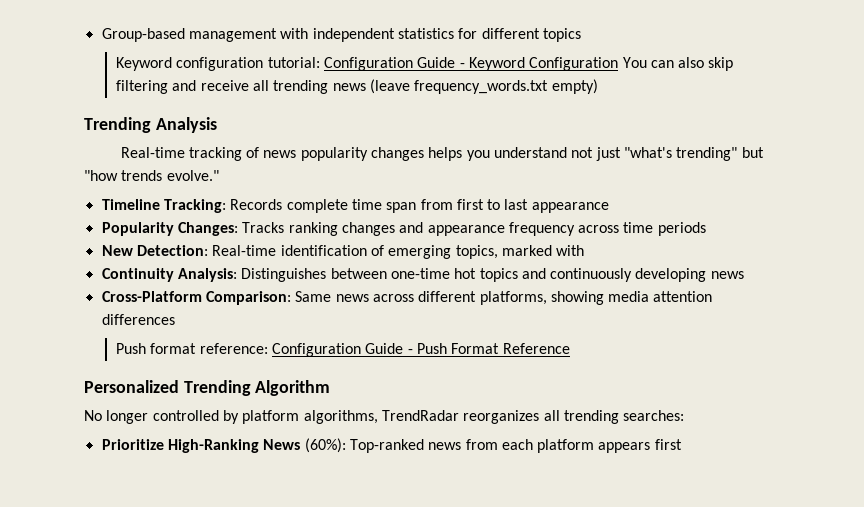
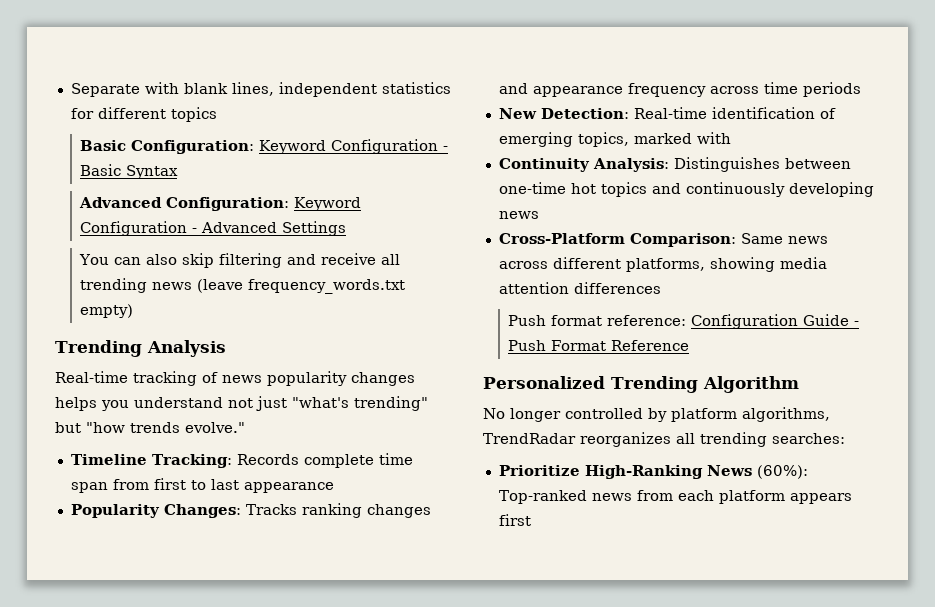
- Group-based management with independent statistics for different topics
+ Separate with blank lines, independent statistics for different topics
- Keyword configuration tutorial: Configuration Guide - Keyword Configuration You can also skip filtering and receive all trending news (leave frequency_words.txt empty)
+ Basic Configuration: Keyword Configuration - Basic Syntax
+ Advanced Configuration: Keyword Configuration - Advanced Settings
+ You can also skip filtering and receive all trending news (leave frequency_words.txt empty)

